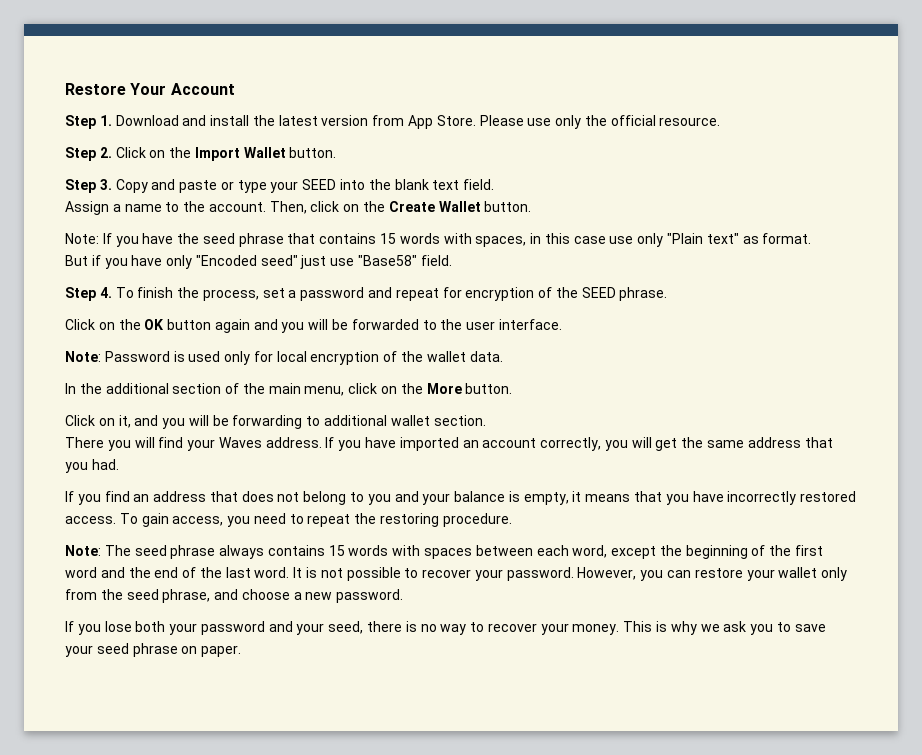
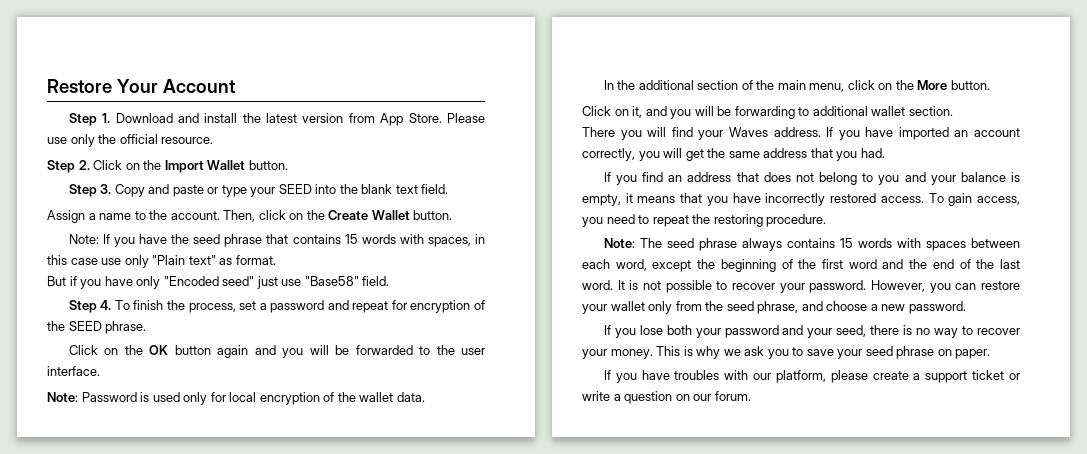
+ If you have troubles with our platform, please create a support ticket or write a question on our forum.

